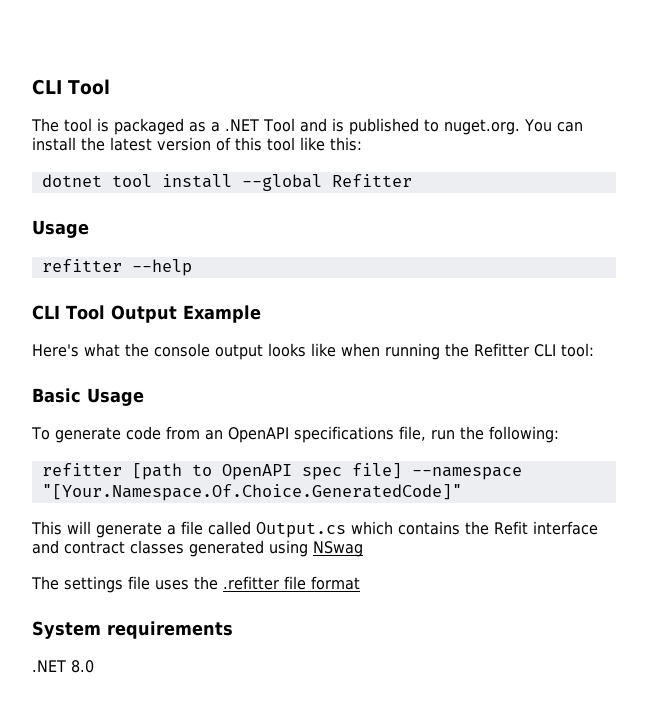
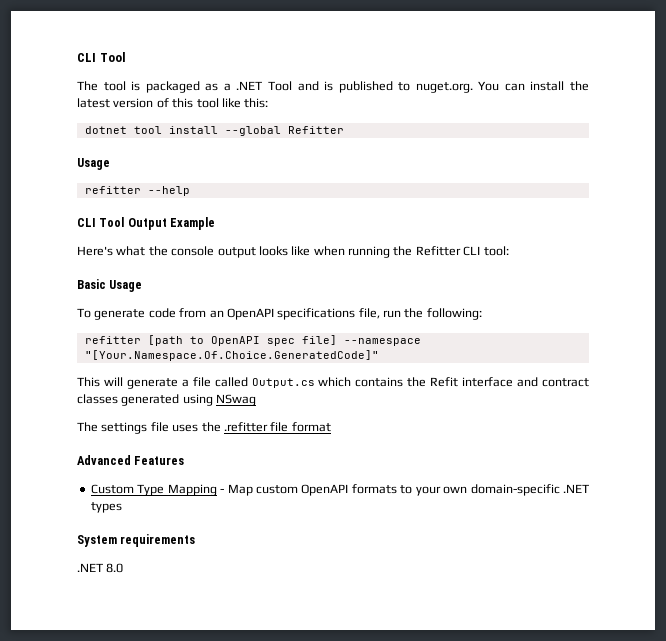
+ Advanced Features
+ Custom Type Mapping - Map custom OpenAPI formats to your own domain-specific .NET types

